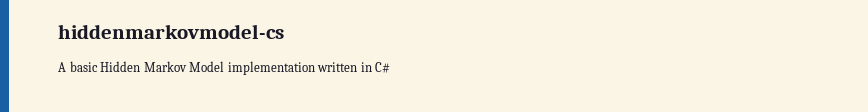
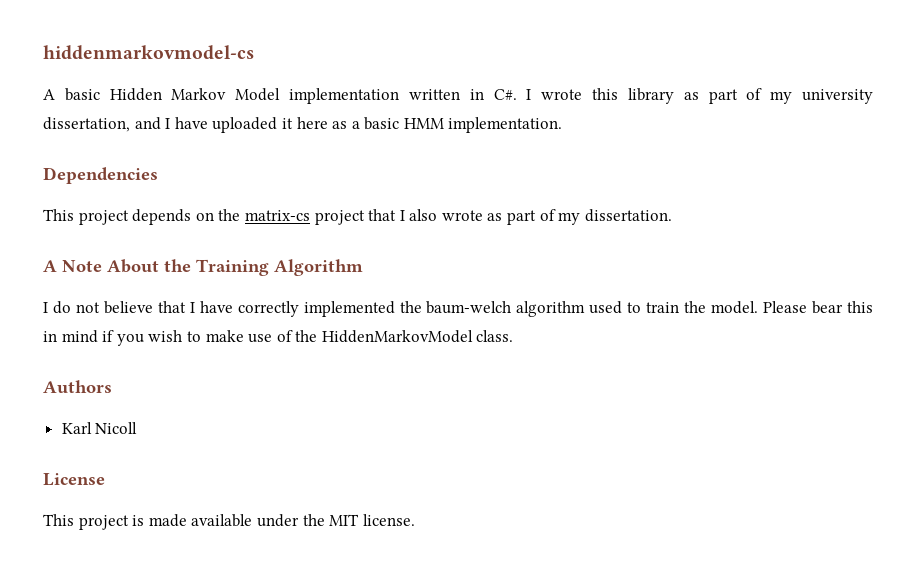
- A basic Hidden Markov Model implementation written in C#
+ A basic Hidden Markov Model implementation written in C#. I wrote this library as part of my university dissertation, and I have uploaded it here as a basic HMM implementation.
+ Dependencies
+ This project depends on the matrix-cs project that I also wrote as part of my dissertation.
+ A Note About the Training Algorithm
+ I do not believe that I have correctly implemented the baum-welch algorithm used to train the model. Please bear this in mind if you wish to make use of the HiddenMarkovModel class.
+ Authors
+ Karl Nicoll
+ License
+ This project is made available under the MIT license.

